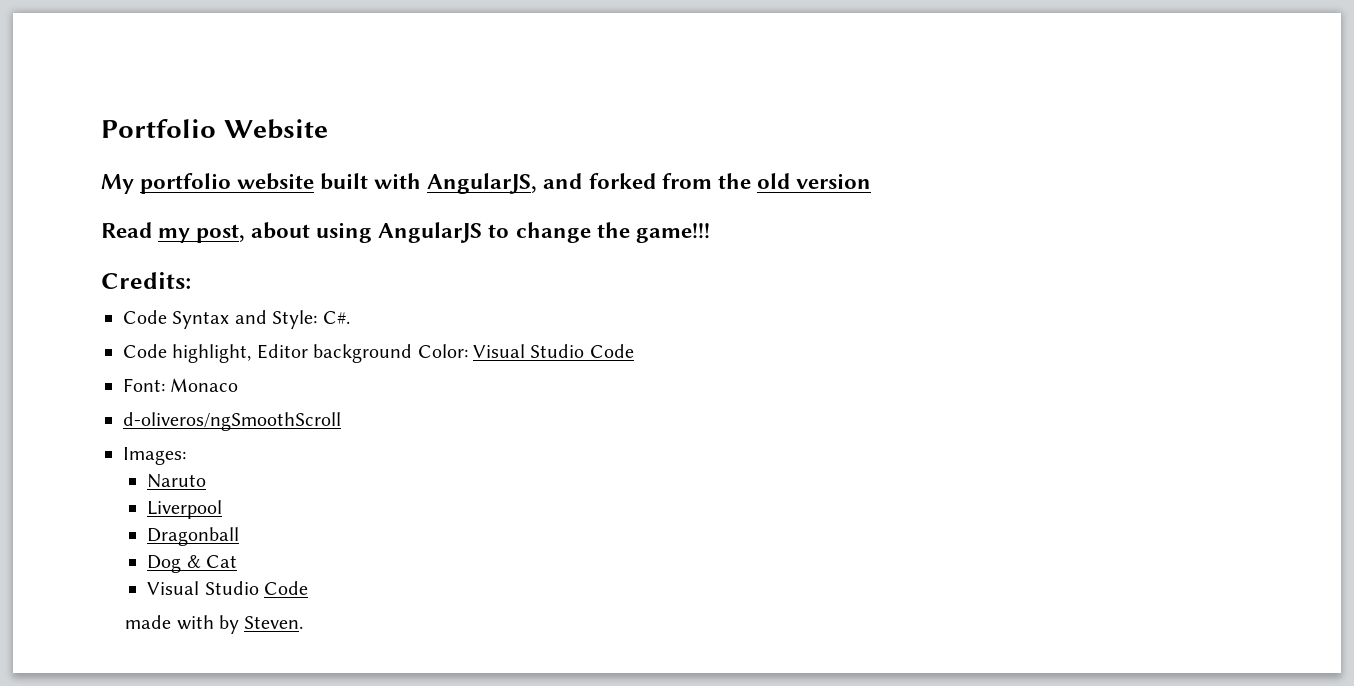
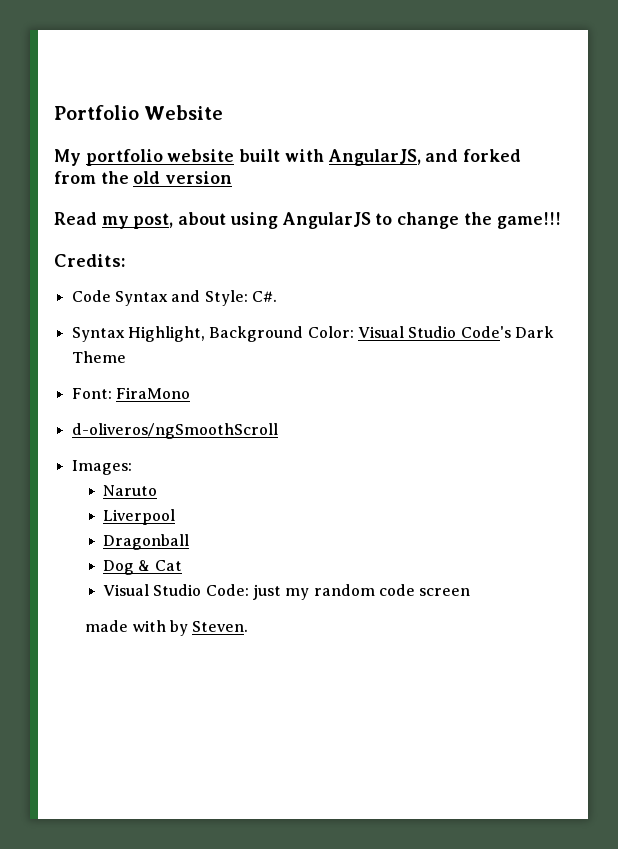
- Code highlight, Editor background Color: Visual Studio Code
+ Syntax Highlight, Background Color: Visual Studio Code's Dark Theme
- Font: Monaco
+ Font: FiraMono
  Dog & Cat
- Visual Studio Code
+ Visual Studio Code: just my random code screen

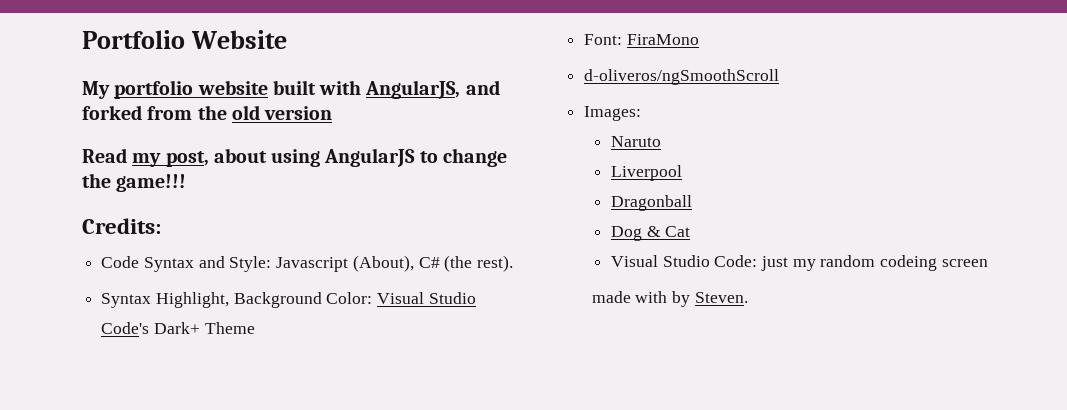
- Code Syntax and Style: C#.
+ Code Syntax and Style: Javascript (About), C# (the rest).
- Syntax Highlight, Background Color: Visual Studio Code's Dark Theme
+ Syntax Highlight, Background Color: Visual Studio Code's Dark+ Theme
- Visual Studio Code: just my random code screen
+ Visual Studio Code: just my random codeing screen

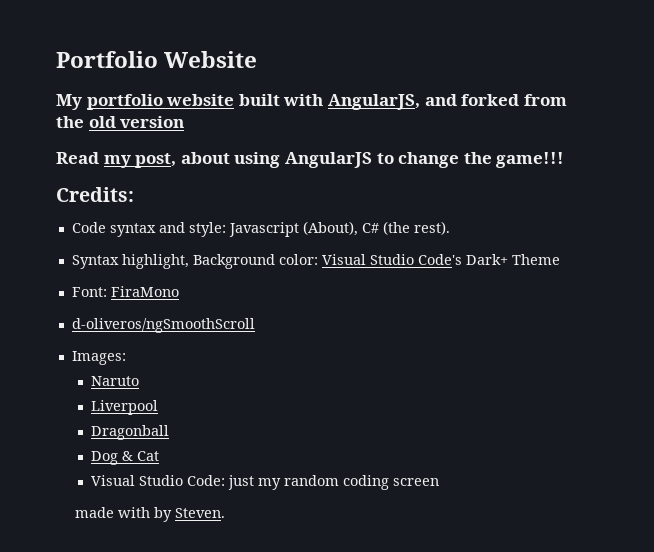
- Code Syntax and Style: Javascript (About), C# (the rest).
+ Code syntax and style: Javascript (About), C# (the rest).
- Syntax Highlight, Background Color: Visual Studio Code's Dark+ Theme
+ Syntax highlight, Background color: Visual Studio Code's Dark+ Theme
- Visual Studio Code: just my random codeing screen
+ Visual Studio Code: just my random coding screen

